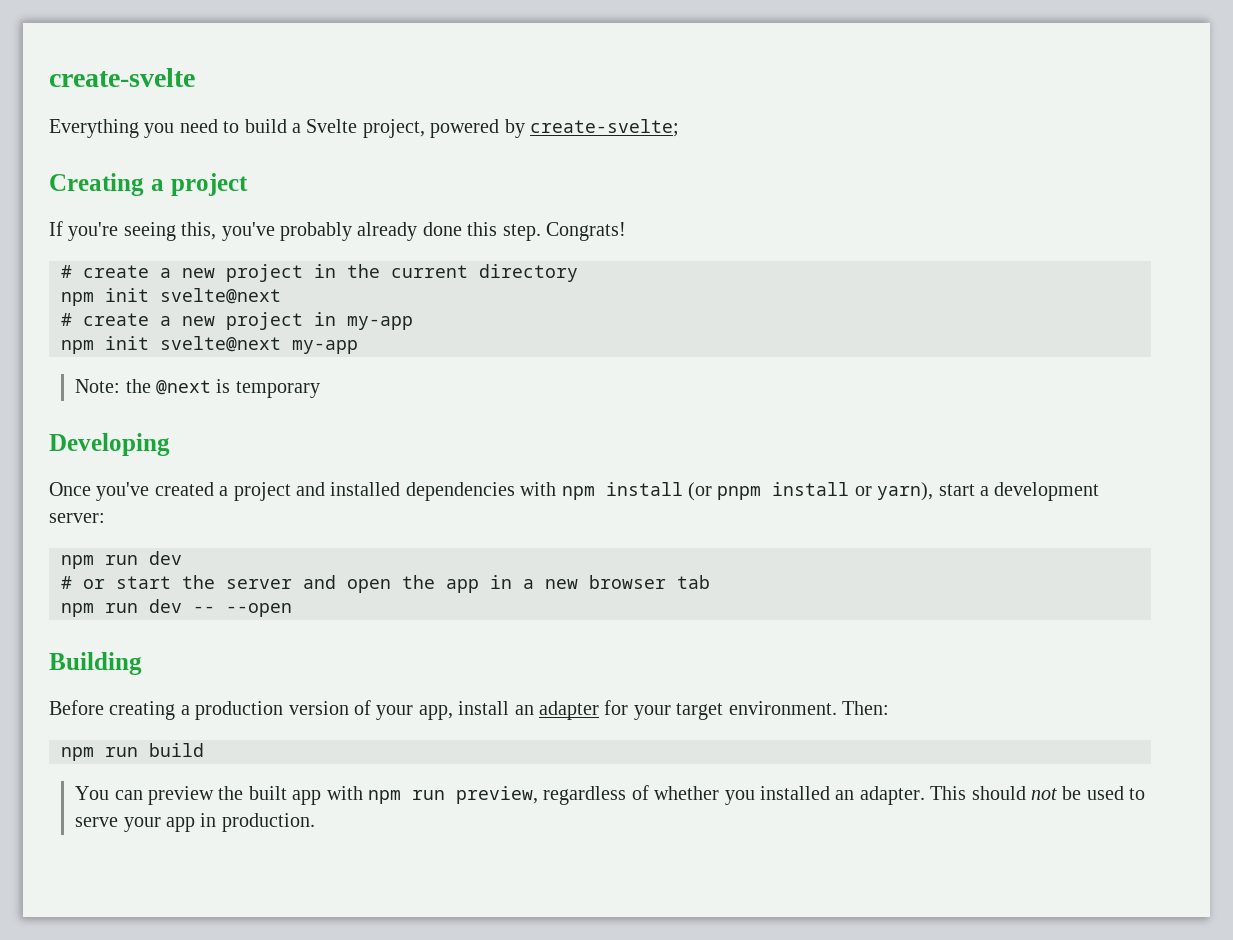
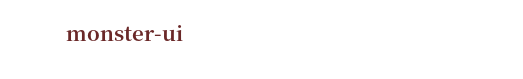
- create-svelte
- Everything you need to build a Svelte project, powered by create-svelte;
- Creating a project
- If you're seeing this, you've probably already done this step. Congrats!
- # create a new project in the current directory
- npm init svelte@next
- # create a new project in my-app
- npm init svelte@next my-app
- Note: the @next is temporary
- Developing
- Once you've created a project and installed dependencies with npm install (or pnpm install or yarn), start a development server:
- npm run dev
- # or start the server and open the app in a new browser tab
- npm run dev -- --open
- Building
- Before creating a production version of your app, install an adapter for your target environment. Then:
- npm run build
- You can preview the built app with npm run preview, regardless of whether you installed an adapter. This should not be used to serve your app in production.
+ monster-ui

